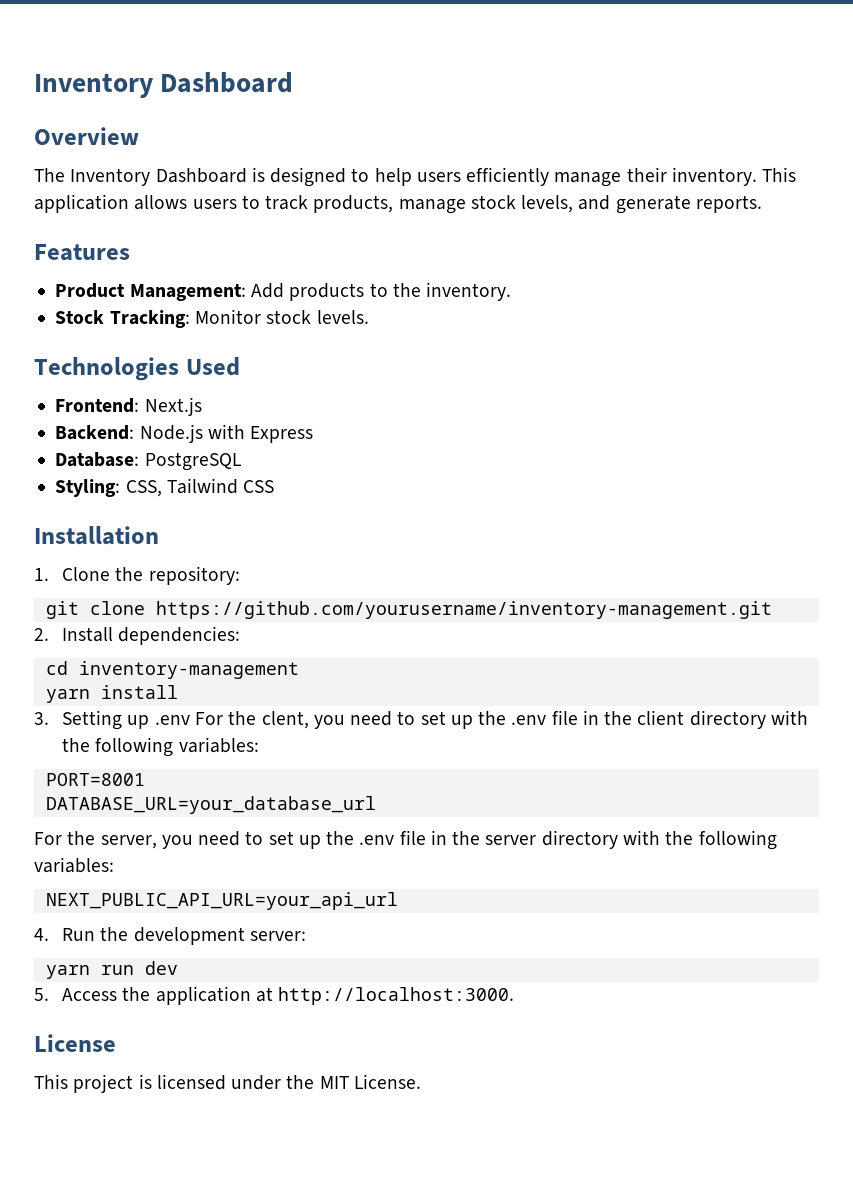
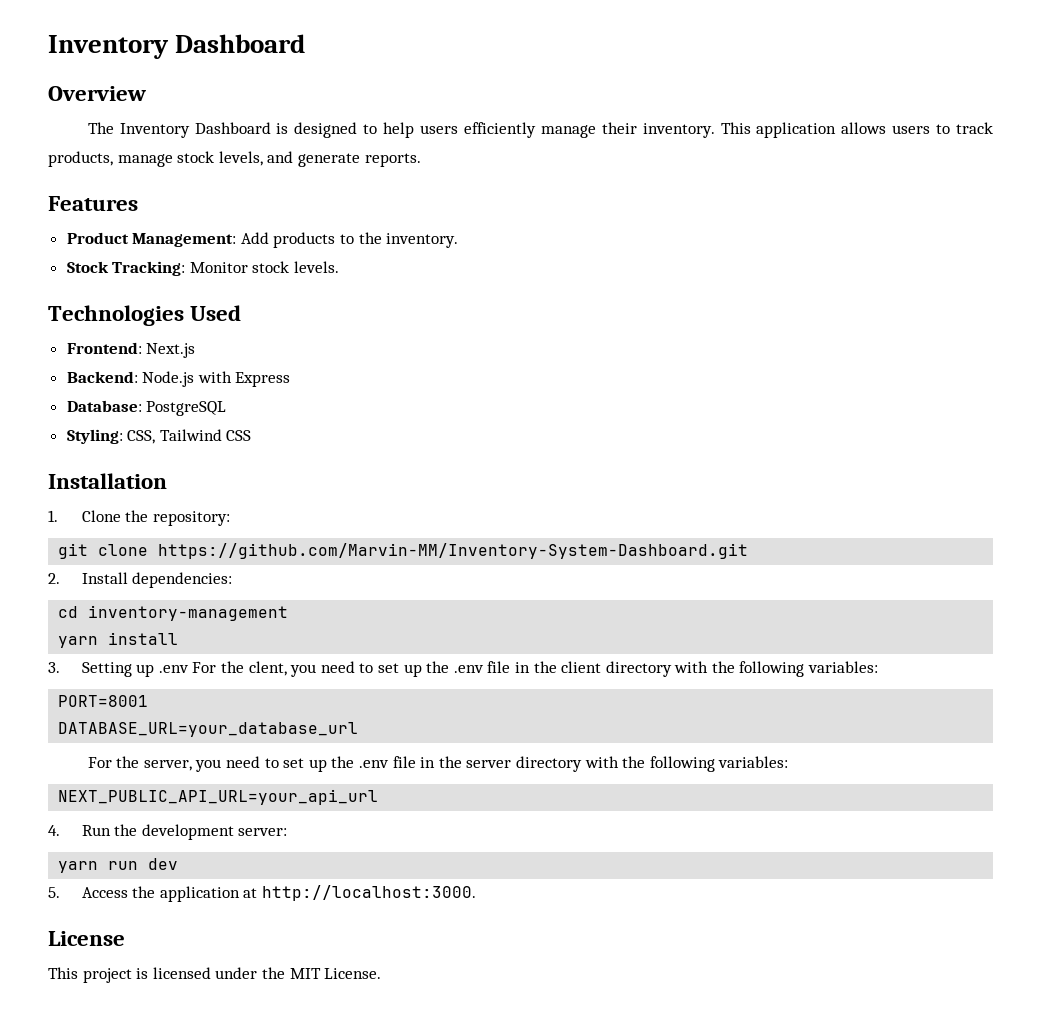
- git clone https://github.com/yourusername/inventory-management.git
+ git clone https://github.com/Marvin-MM/Inventory-System-Dashboard.git

